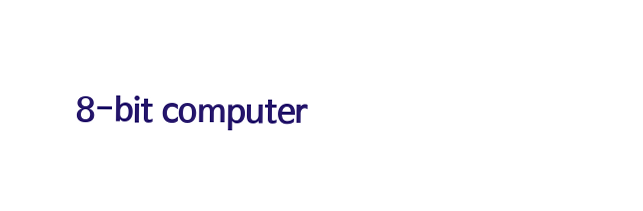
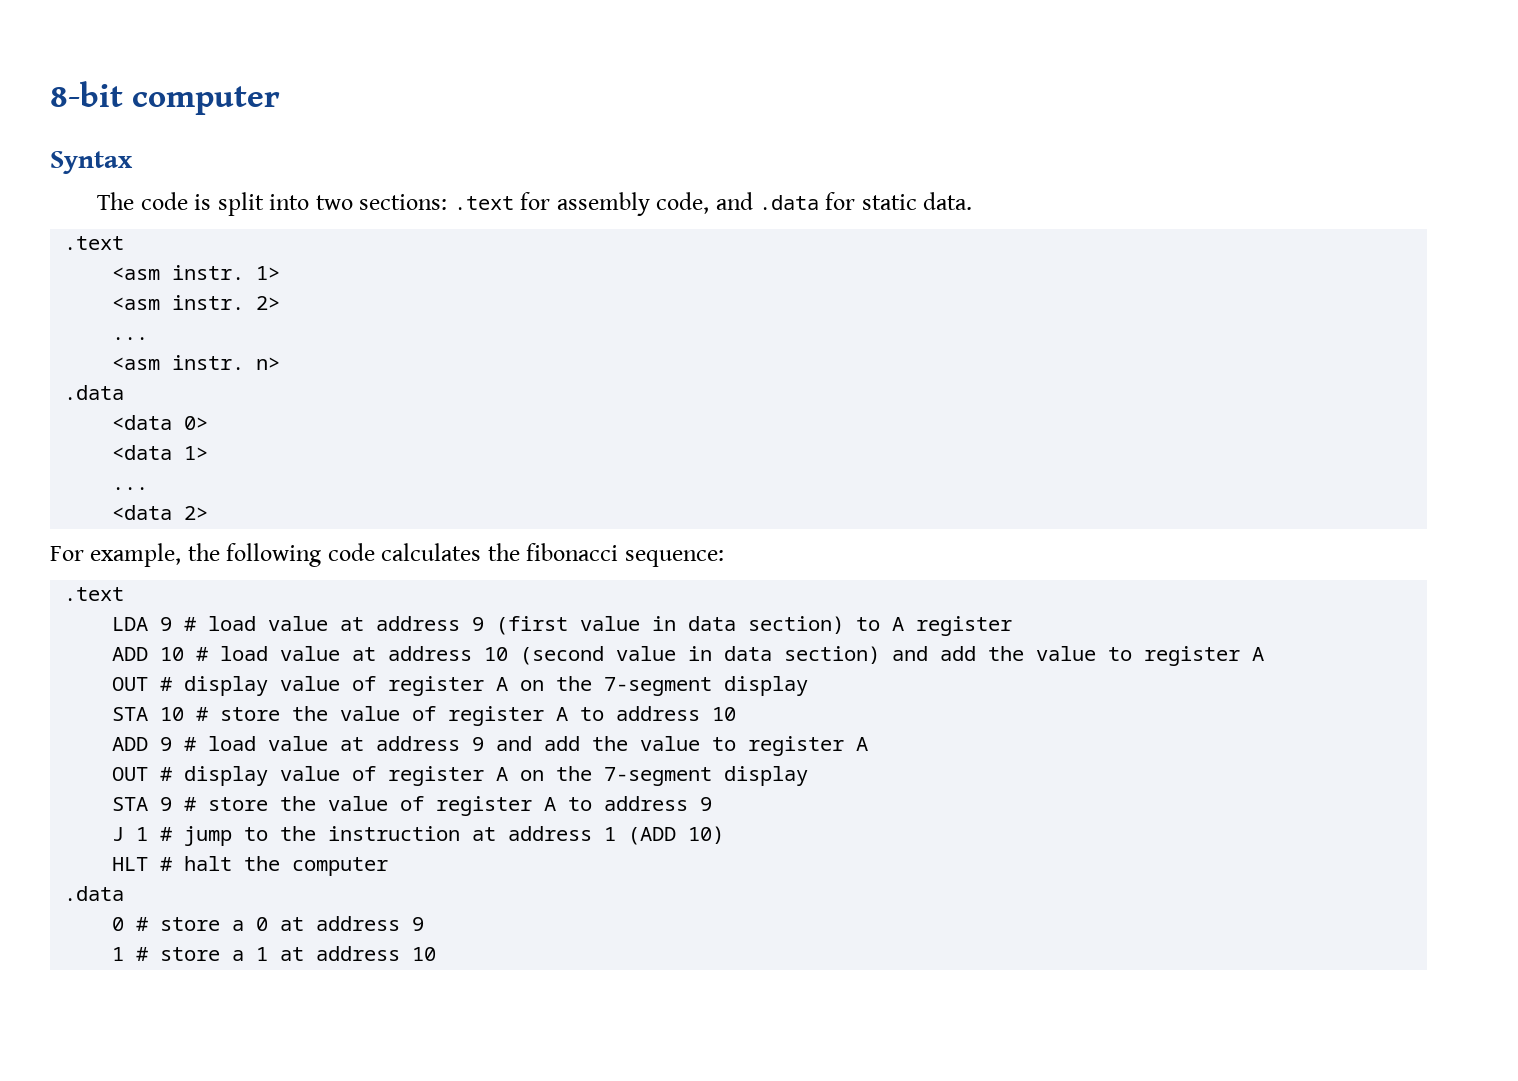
+ Syntax
+ The code is split into two sections: .text for assembly code, and .data for static data.
+ .text
+ <asm instr. 1>
+ <asm instr. 2>
+ ...
+ <asm instr. n>
+ .data
+ <data 0>
+ <data 1>
+ ...
+ <data 2>
+ For example, the following code calculates the fibonacci sequence:
+ .text
+ LDA 9 # load value at address 9 (first value in data section) to A register
+ ADD 10 # load value at address 10 (second value in data section) and add the value to register A
+ OUT # display value of register A on the 7-segment display
+ STA 10 # store the value of register A to address 10
+ ADD 9 # load value at address 9 and add the value to register A
+ OUT # display value of register A on the 7-segment display
+ STA 9 # store the value of register A to address 9
+ J 1 # jump to the instruction at address 1 (ADD 10)
+ HLT # halt the computer
+ .data
+ 0 # store a 0 at address 9
+ 1 # store a 1 at address 10

